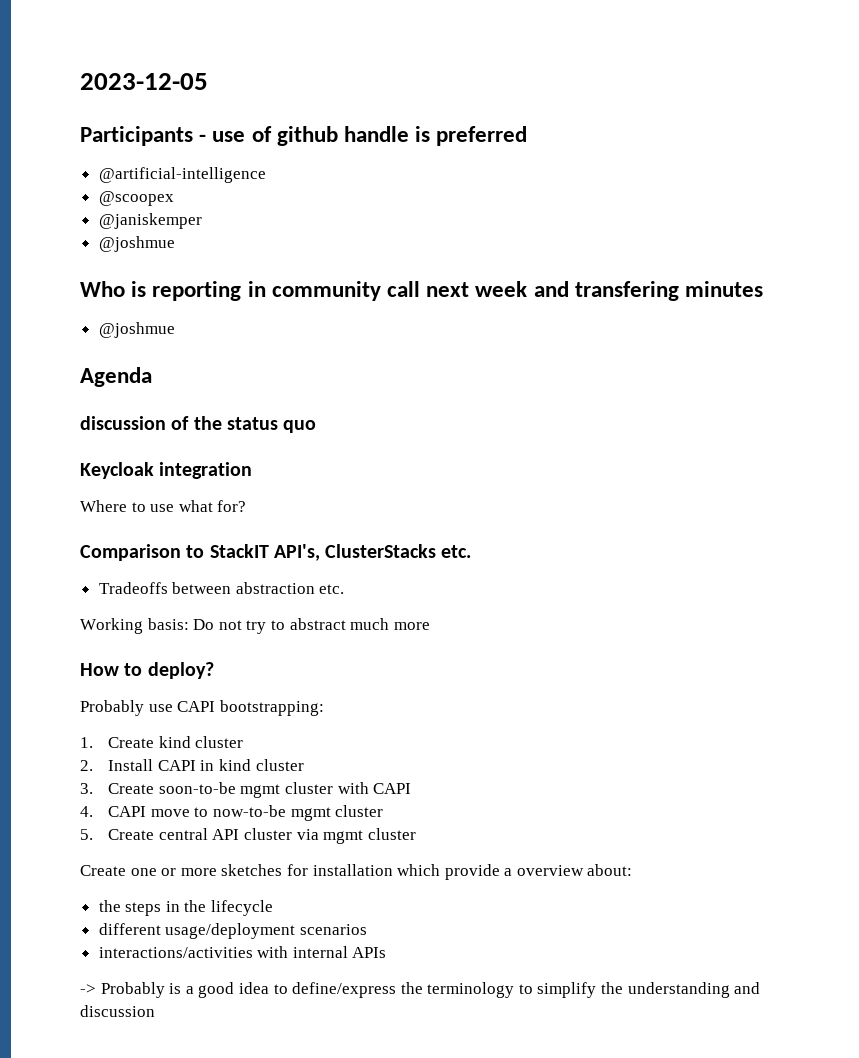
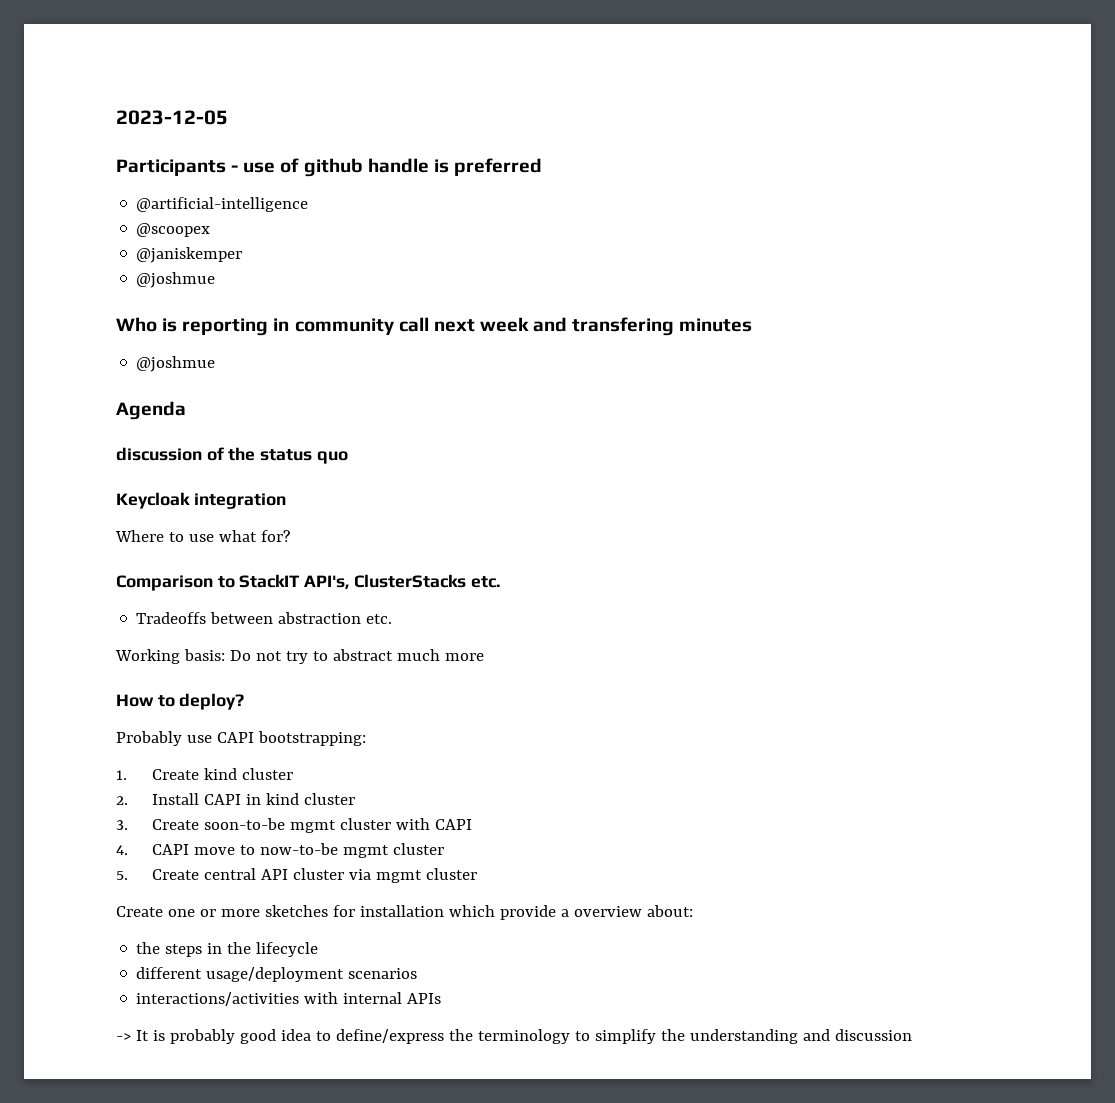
- -> Probably is a good idea to define/express the terminology to simplify the understanding and discussion
+ -> It is probably good idea to define/express the terminology to simplify the understanding and discussion

